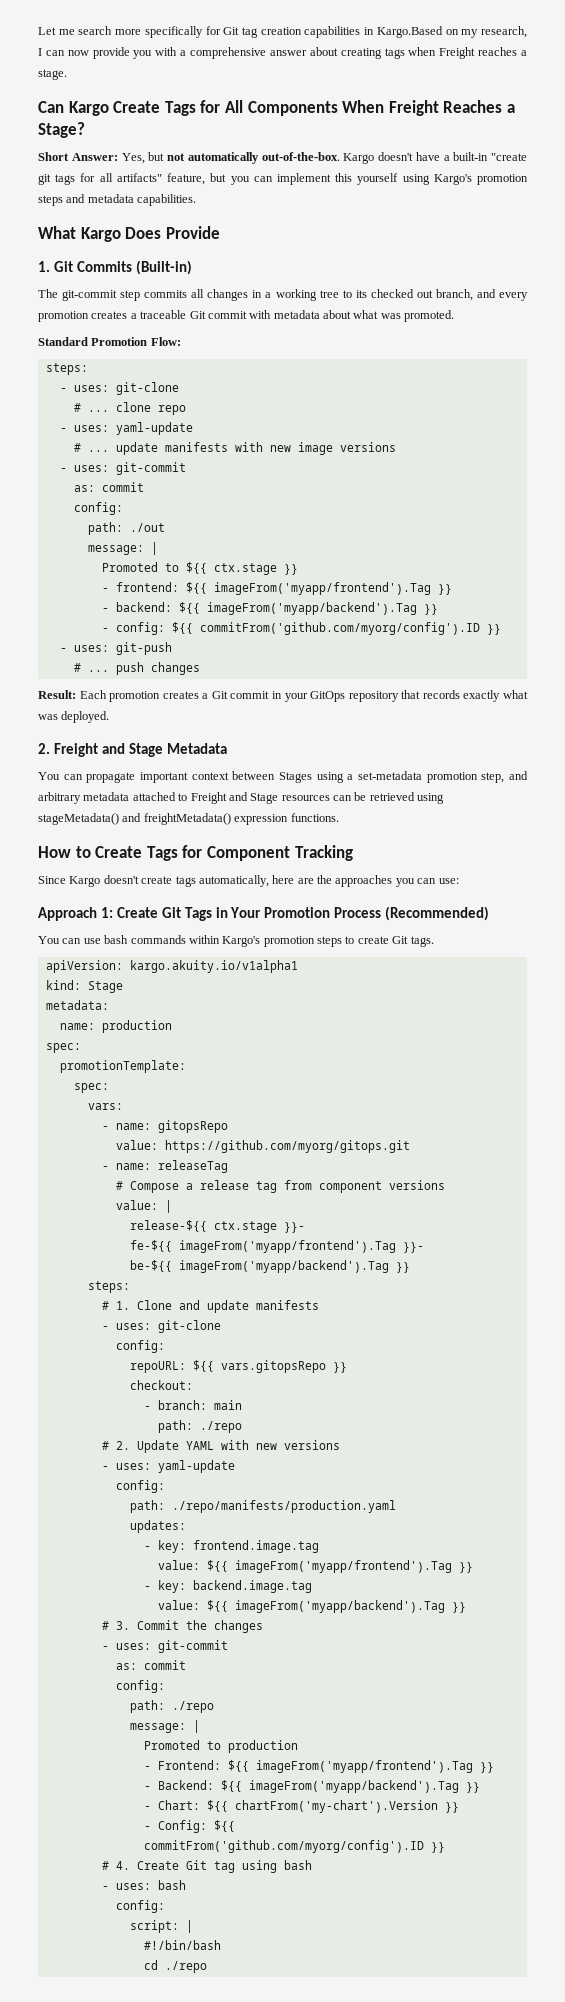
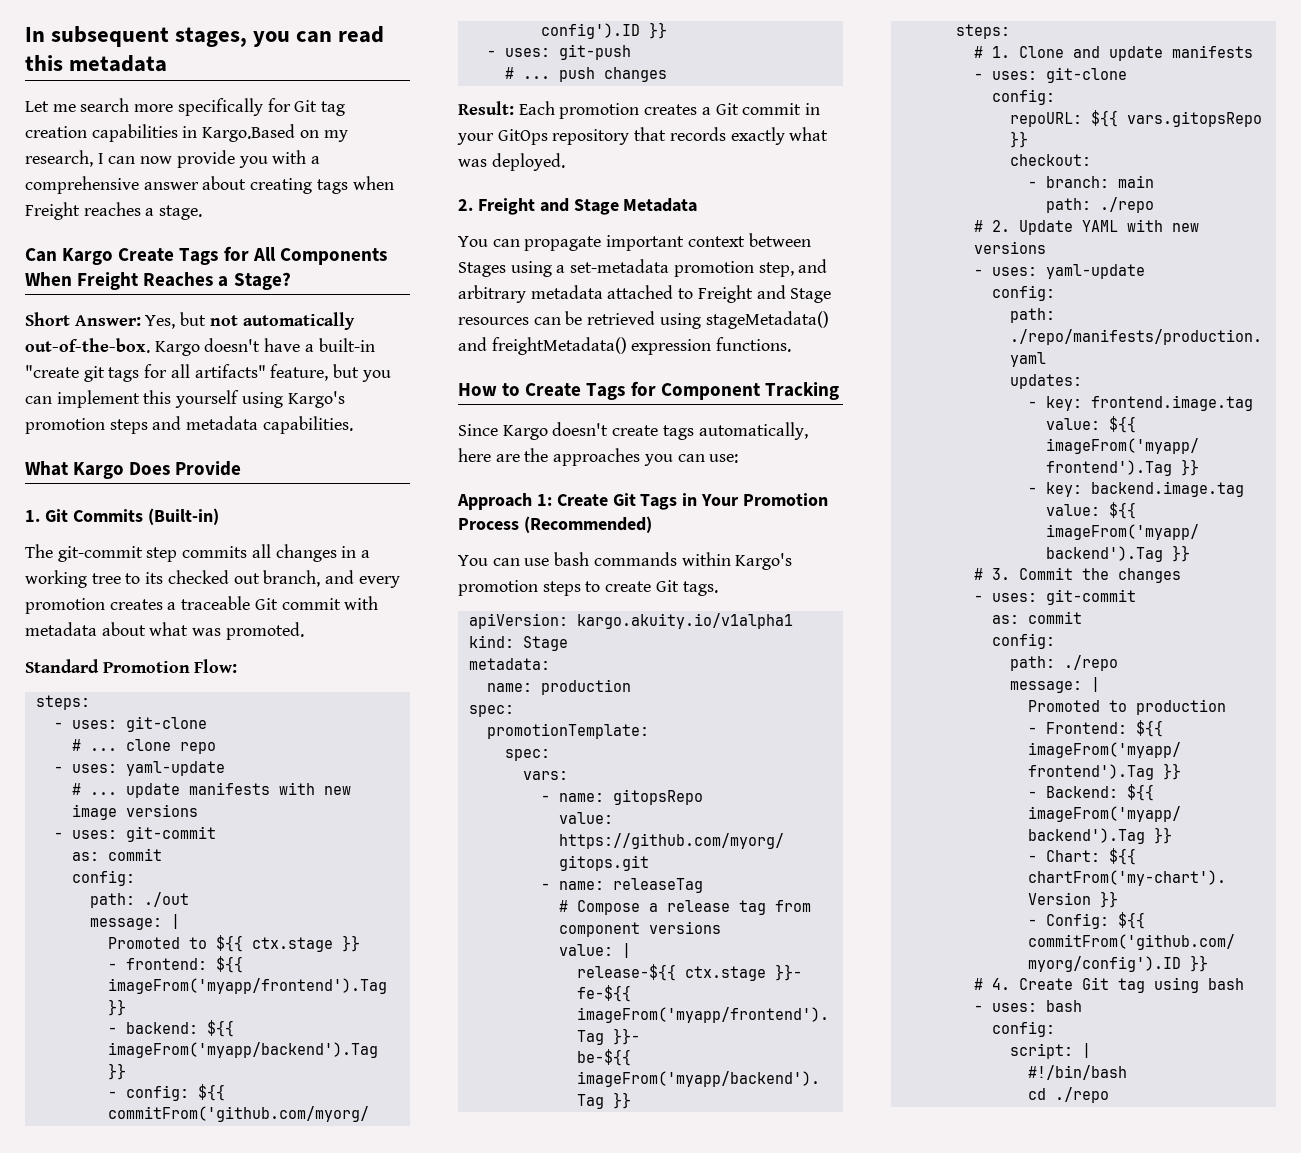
+ In subsequent stages, you can read this metadata

